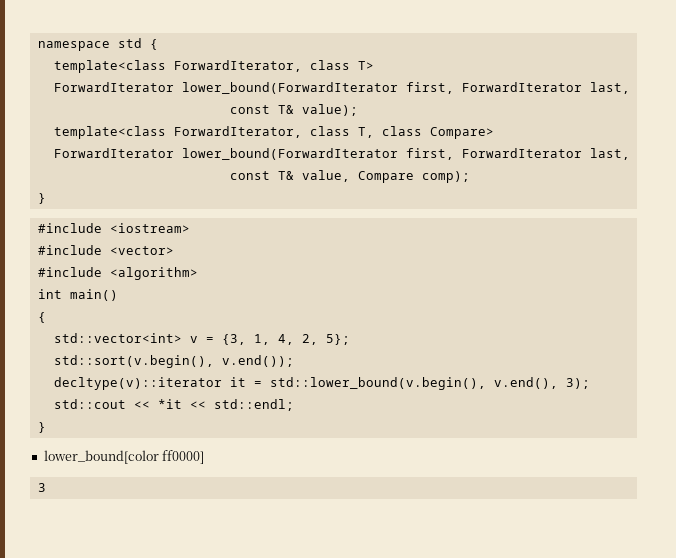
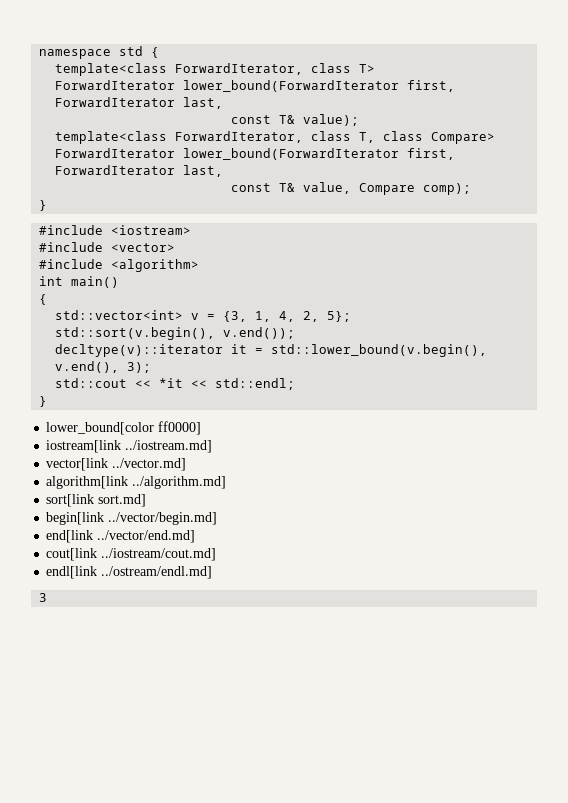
+ iostream[link ../iostream.md]
+ vector[link ../vector.md]
+ algorithm[link ../algorithm.md]
+ sort[link sort.md]
+ begin[link ../vector/begin.md]
+ end[link ../vector/end.md]
+ cout[link ../iostream/cout.md]
+ endl[link ../ostream/endl.md]

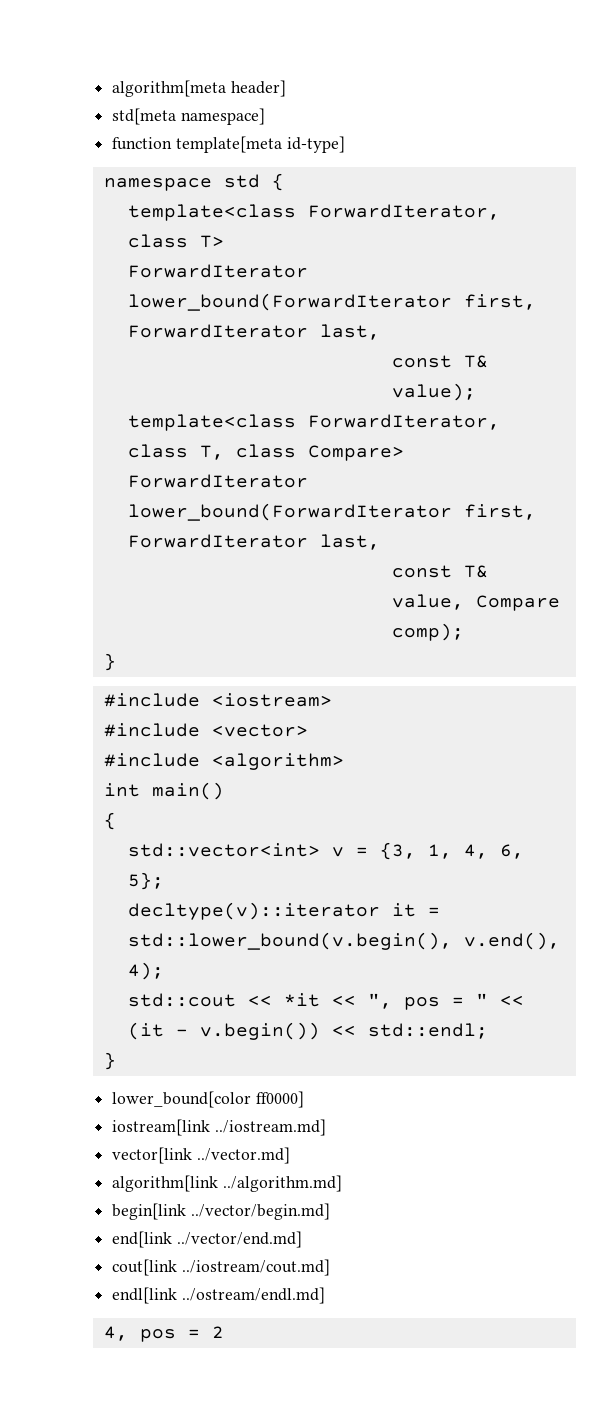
+ algorithm[meta header]
+ std[meta namespace]
+ function template[meta id-type]
- std::vector<int> v = {3, 1, 4, 2, 5};
+ std::vector<int> v = {3, 1, 4, 6, 5};
- std::sort(v.begin(), v.end());
- decltype(v)::iterator it = std::lower_bound(v.begin(), v.end(), 3);
+ decltype(v)::iterator it = std::lower_bound(v.begin(), v.end(), 4);
- std::cout << *it << std::endl;
+ std::cout << *it << ", pos = " << (it - v.begin()) << std::endl;
- sort[link sort.md]
- 3
+ 4, pos = 2

